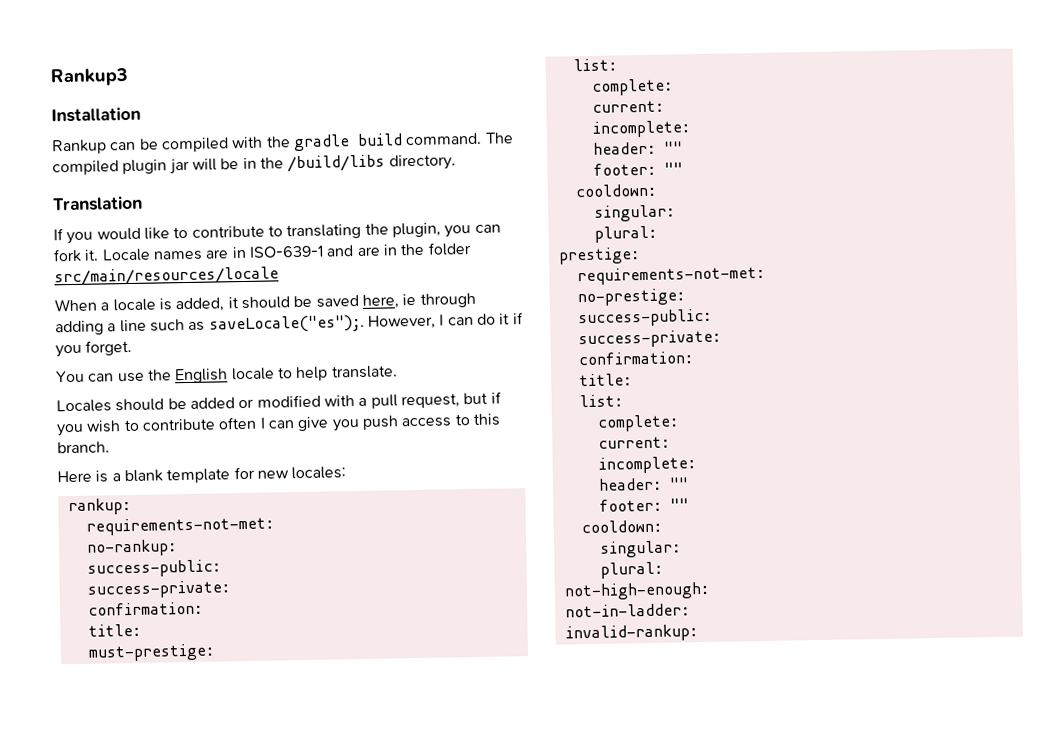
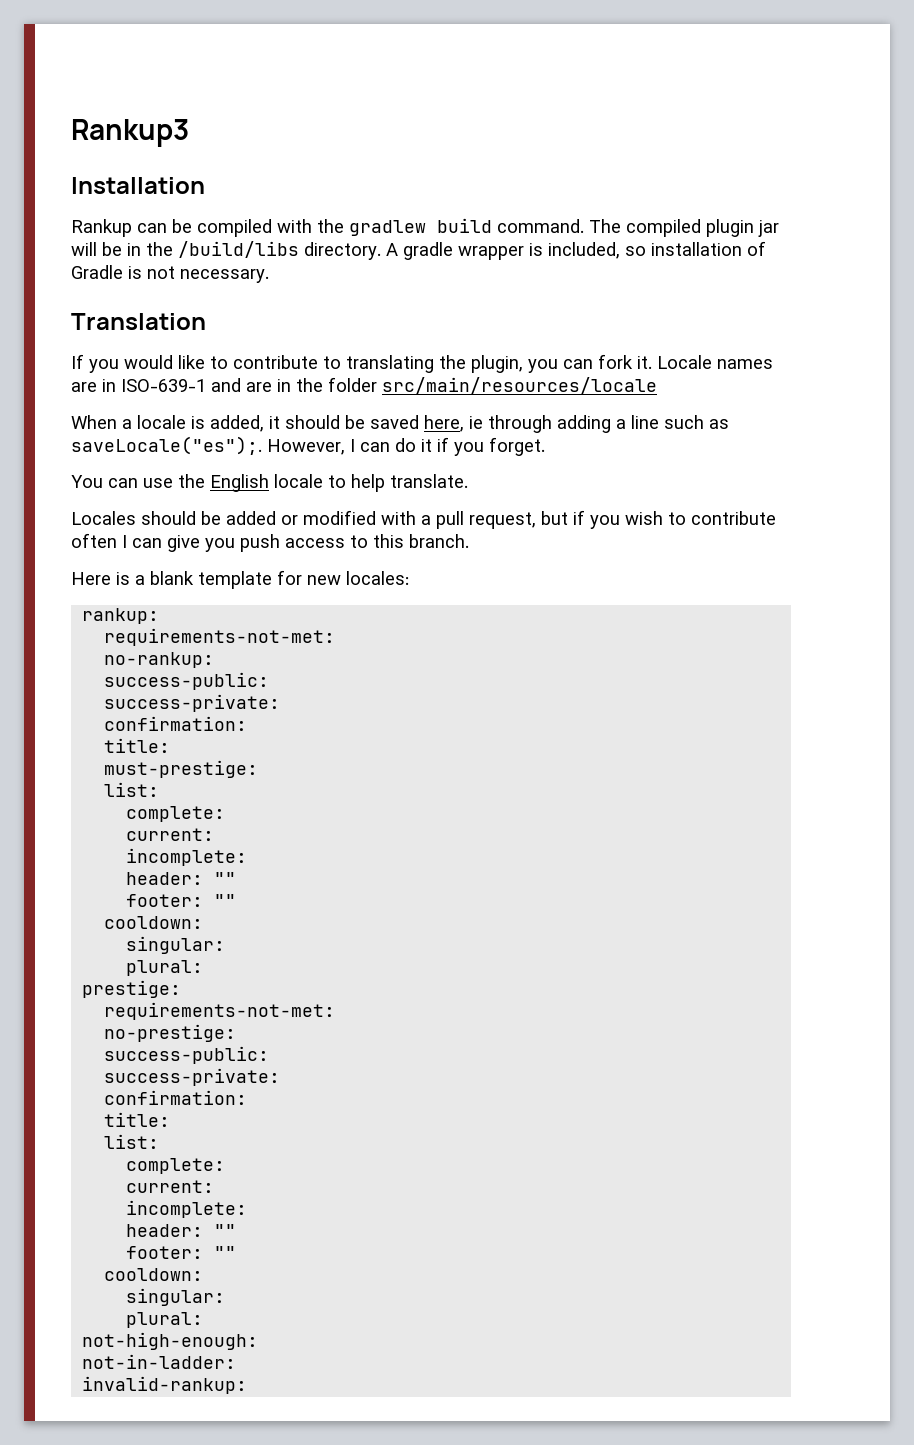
- Rankup can be compiled with the gradle build command.
+ Rankup can be compiled with the gradlew build command.
+ A gradle wrapper is included, so installation of Gradle is not necessary.

